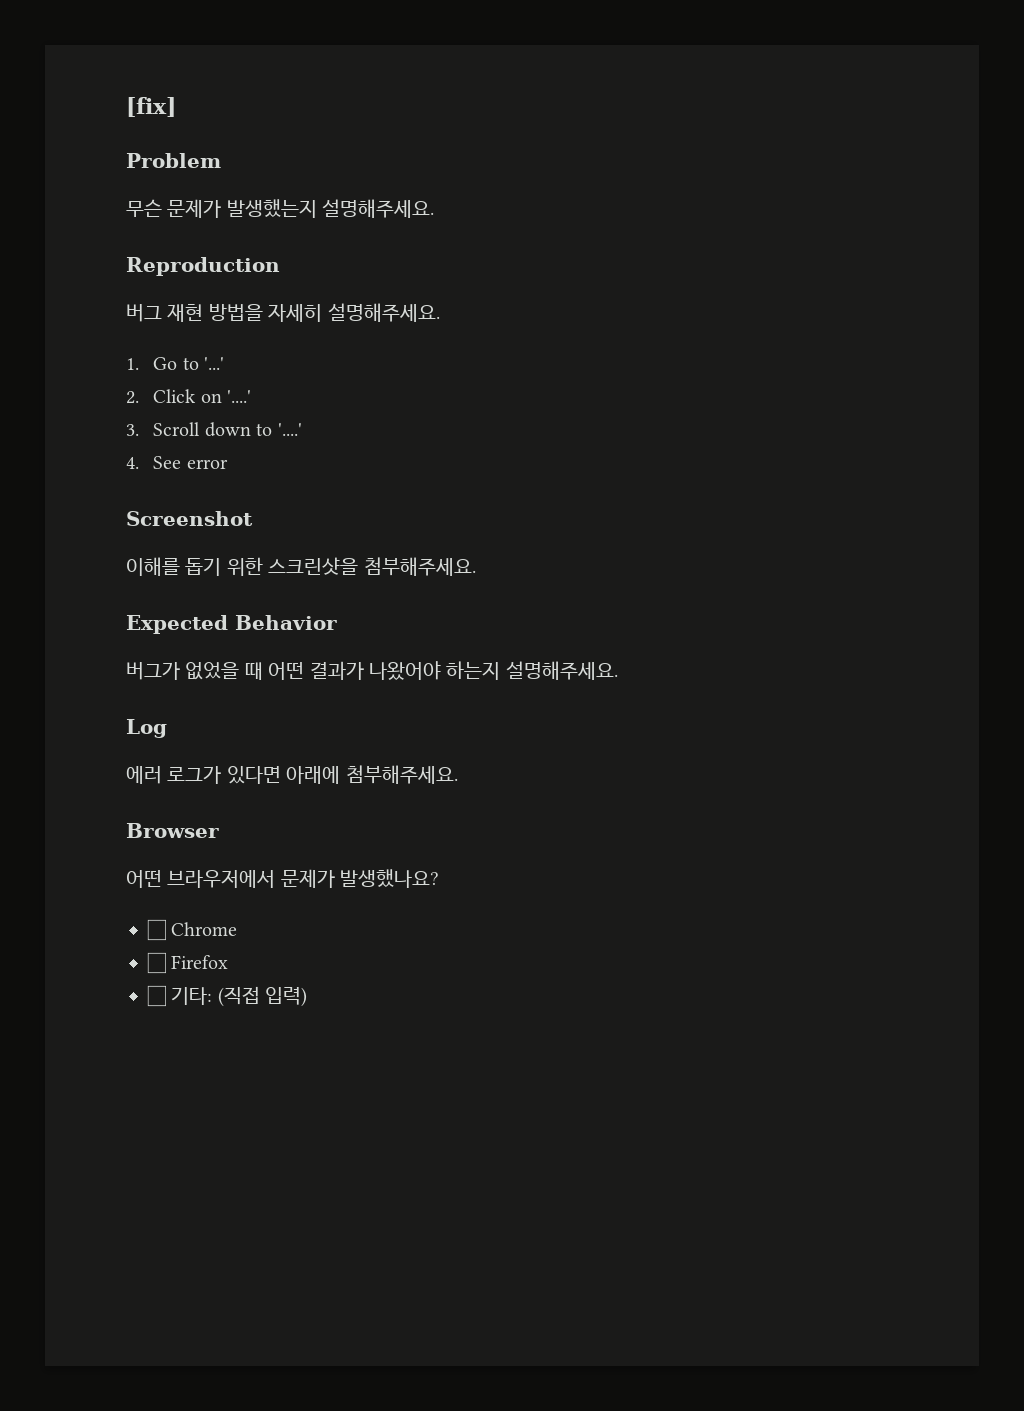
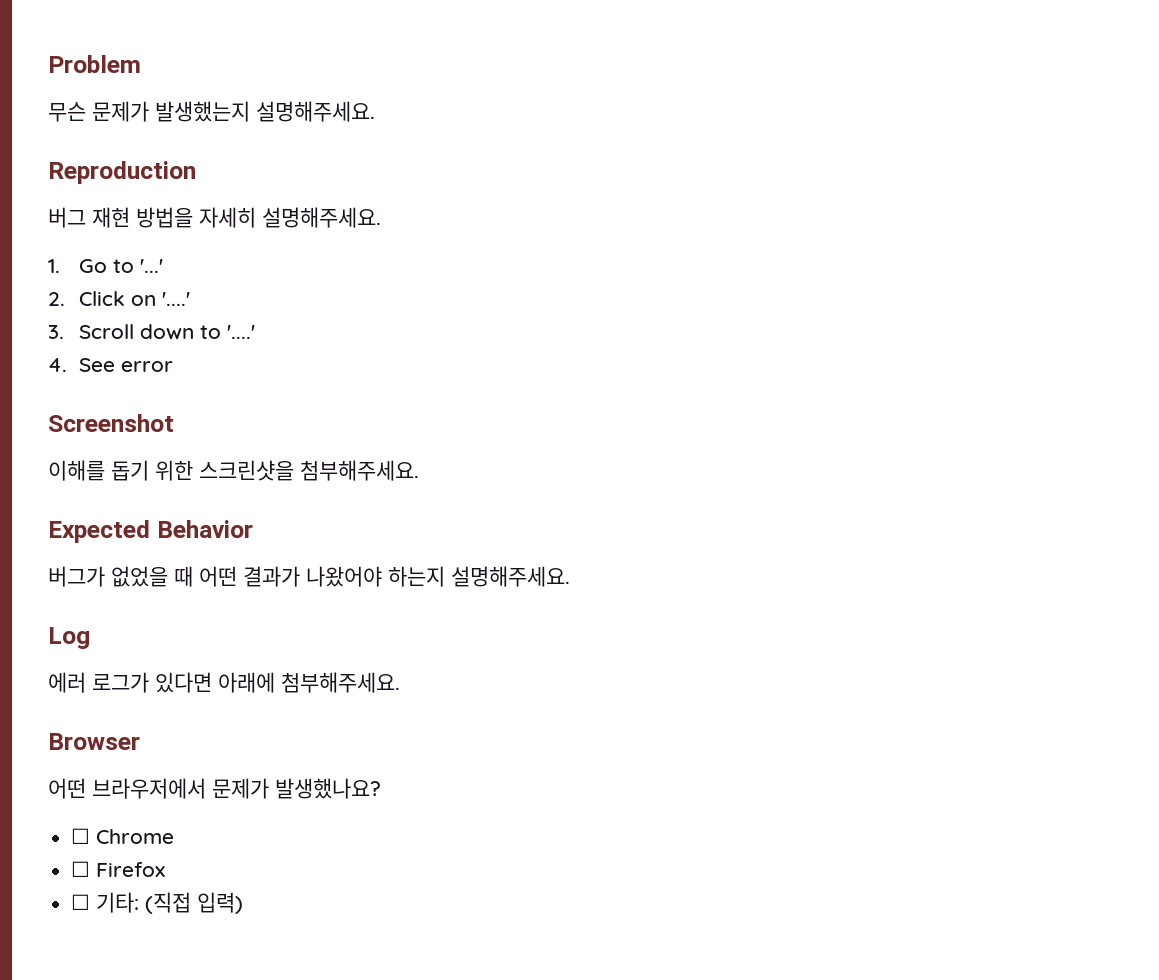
- [fix]

